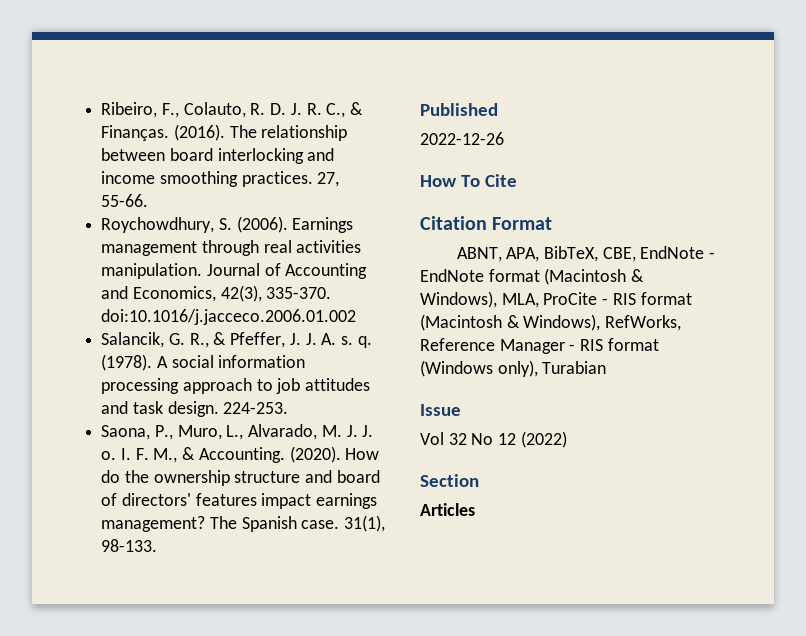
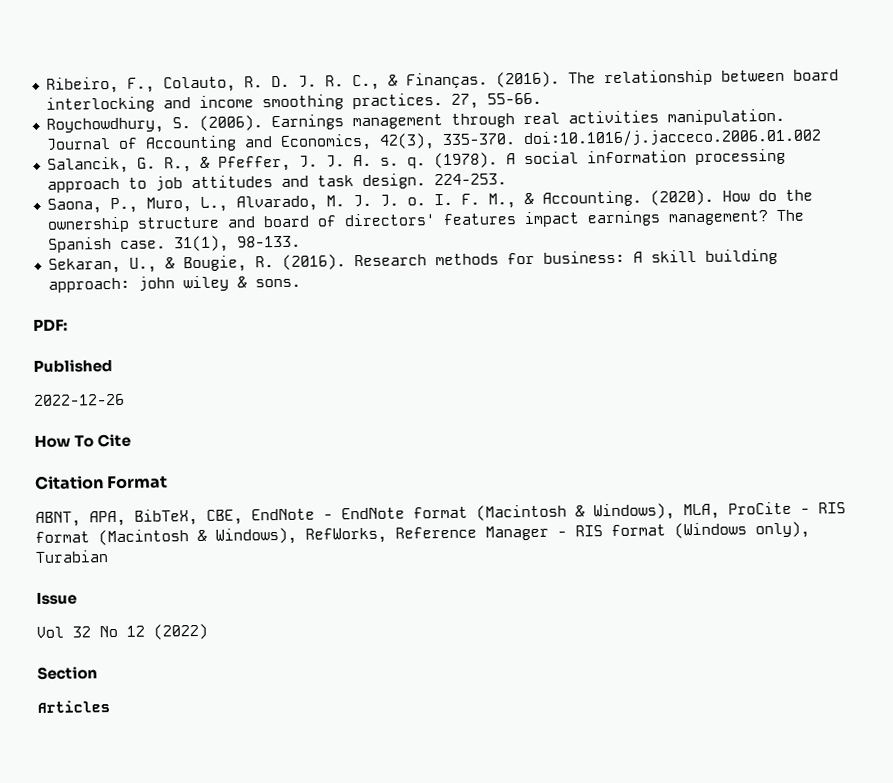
+ Sekaran, U., & Bougie, R. (2016). Research methods for business: A skill building approach: john wiley & sons.
+ PDF:

